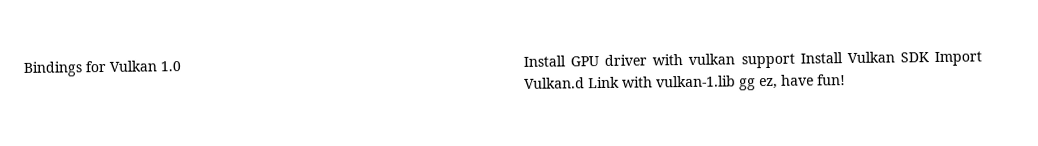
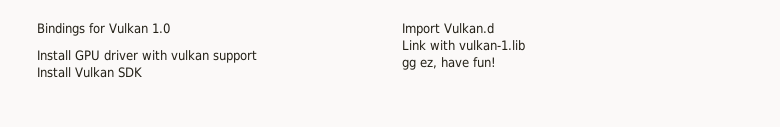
- Install GPU driver with vulkan support Install Vulkan SDK Import Vulkan.d Link with vulkan-1.lib gg ez, have fun!
+ Install GPU driver with vulkan support
+ Install Vulkan SDK
+ Import Vulkan.d
+ Link with vulkan-1.lib
+ gg ez, have fun!

